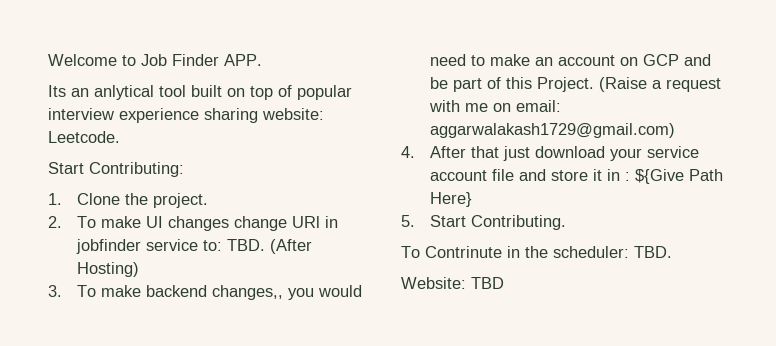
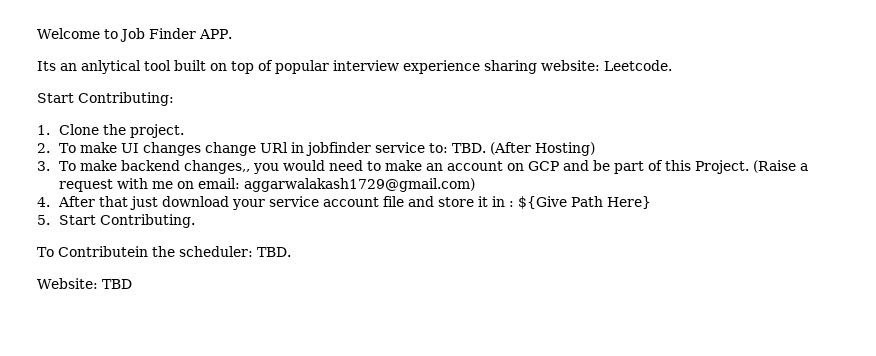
- To Contrinute in the scheduler: TBD.
+ To Contributein the scheduler: TBD.

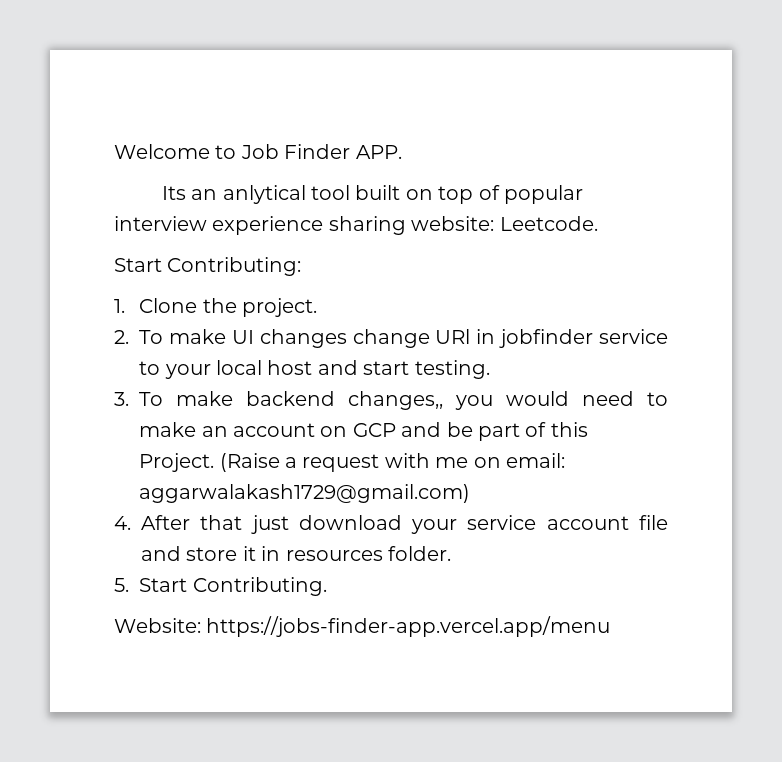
- 2. To make UI changes change URl in jobfinder service to: TBD. (After Hosting)
+ 2. To make UI changes change URl in jobfinder service to your local host and start testing.
- 4. After that just download your service account file and store it in : ${Give Path Here}
+ 4. After that just download your service account file and store it in resources folder.
- To Contributein the scheduler: TBD.
- Website: TBD
+ Website: https://jobs-finder-app.vercel.app/menu

